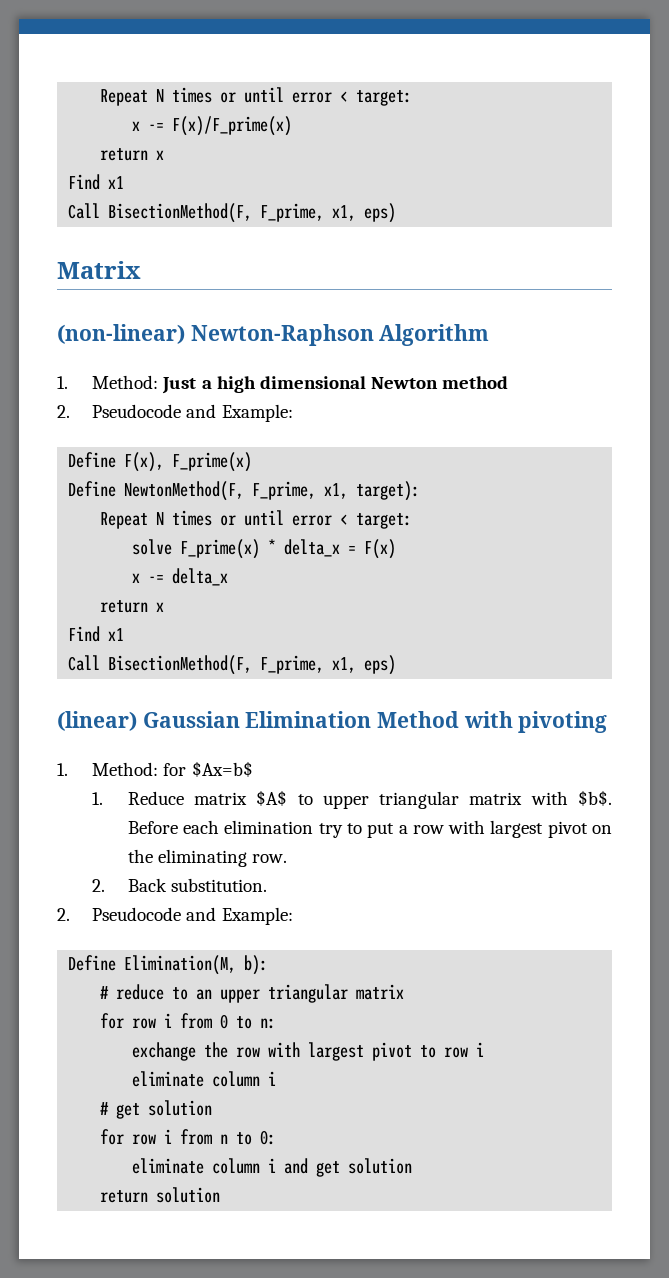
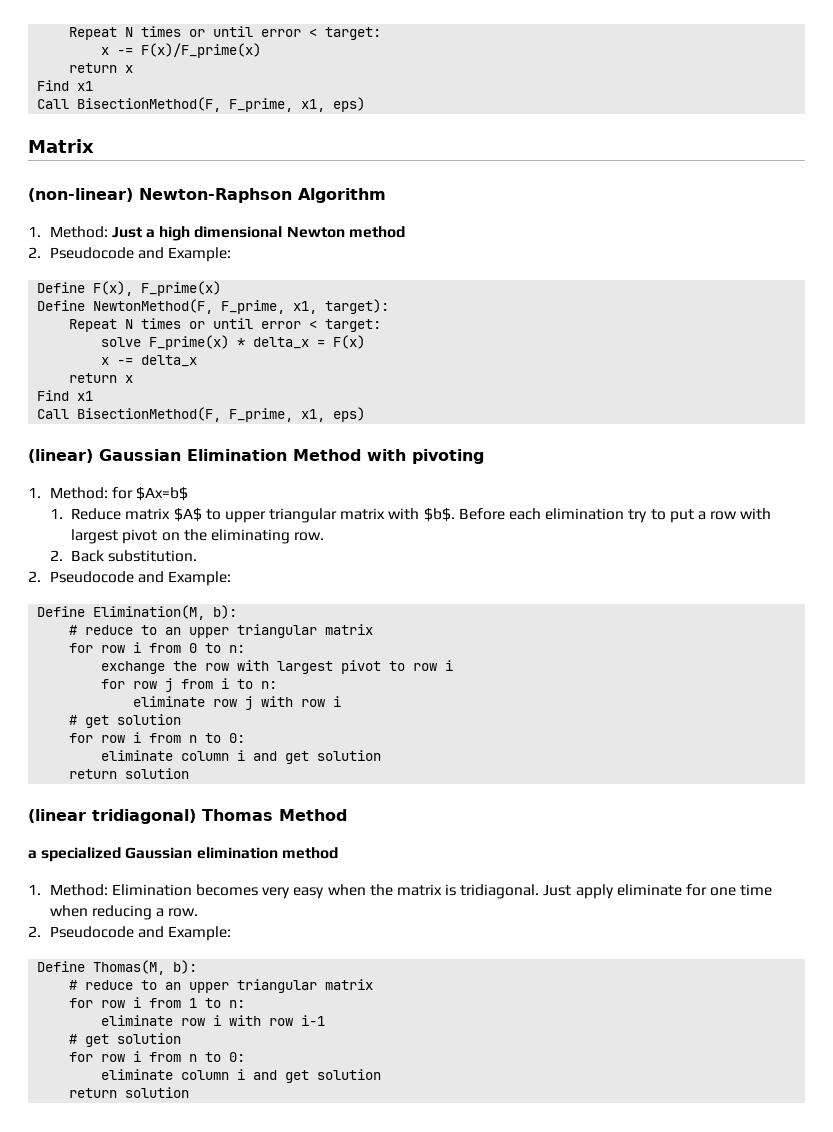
  exchange the row with largest pivot to row i
- eliminate column i
+ for row j from i to n:
+ eliminate row j with row i
+ (linear tridiagonal) Thomas Method
+ a specialized Gaussian elimination method
+ 1. Method: Elimination becomes very easy when the matrix is tridiagonal. Just apply eliminate for one time when reducing a row.
+ 2. Pseudocode and Example:
+ Define Thomas(M, b):
+ # reduce to an upper triangular matrix
+ for row i from 1 to n:
+ eliminate row i with row i-1
+ # get solution
+ for row i from n to 0:
+ eliminate column i and get solution
+ return solution

